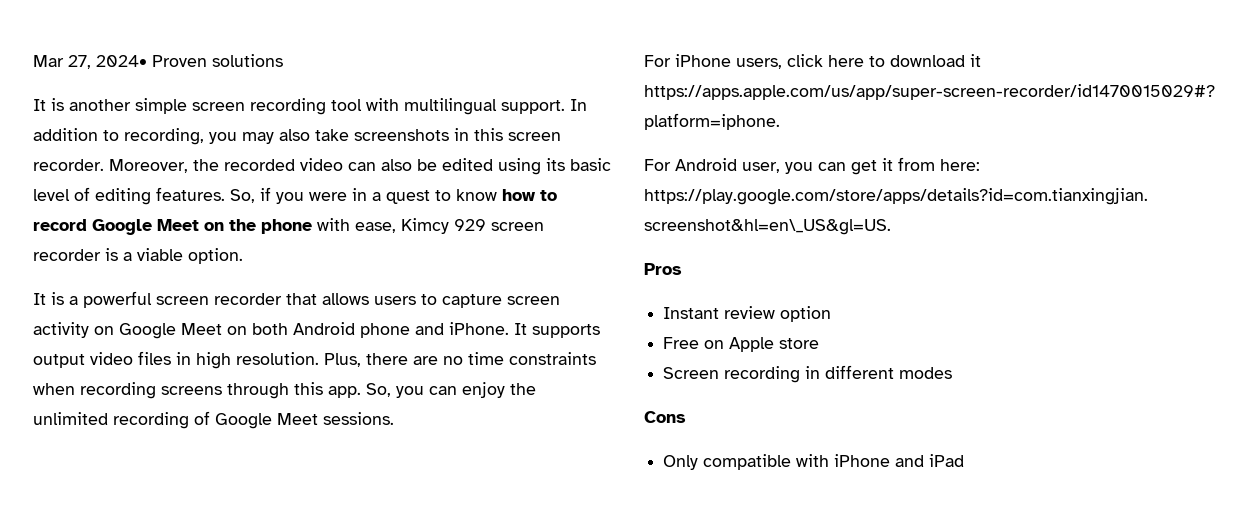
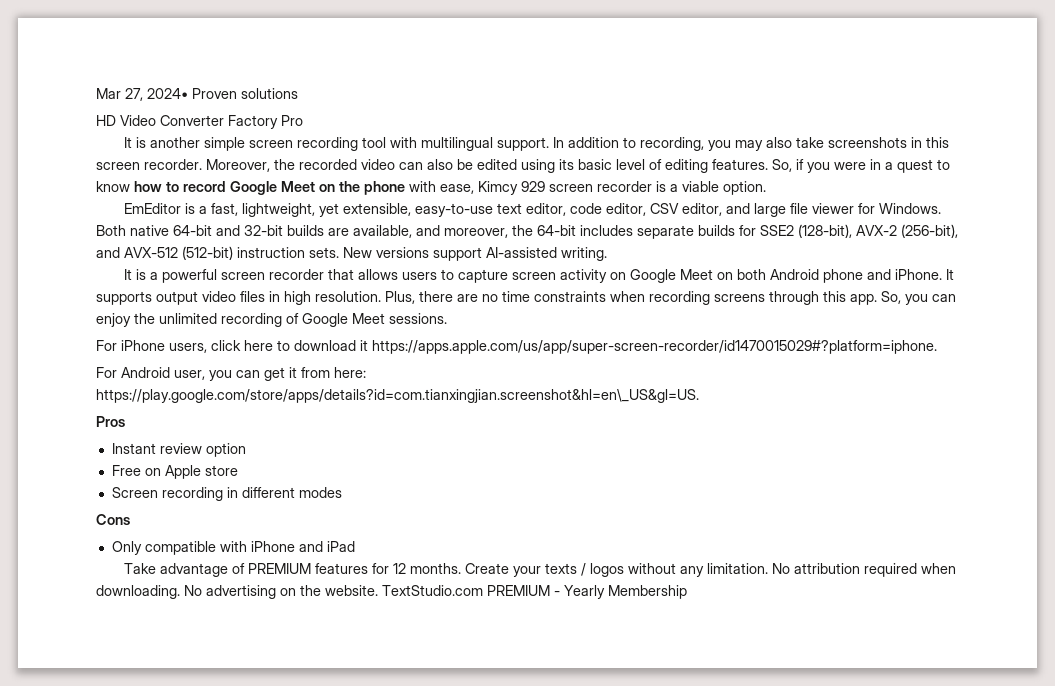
+ HD Video Converter Factory Pro
+ EmEditor is a fast, lightweight, yet extensible, easy-to-use text editor, code editor, CSV editor, and large file viewer for Windows. Both native 64-bit and 32-bit builds are available, and moreover, the 64-bit includes separate builds for SSE2 (128-bit), AVX-2 (256-bit), and AVX-512 (512-bit) instruction sets. New versions support AI-assisted writing.
+ Take advantage of PREMIUM features for 12 months. Create your texts / logos without any limitation. No attribution required when downloading. No advertising on the website. TextStudio.com PREMIUM - Yearly Membership

